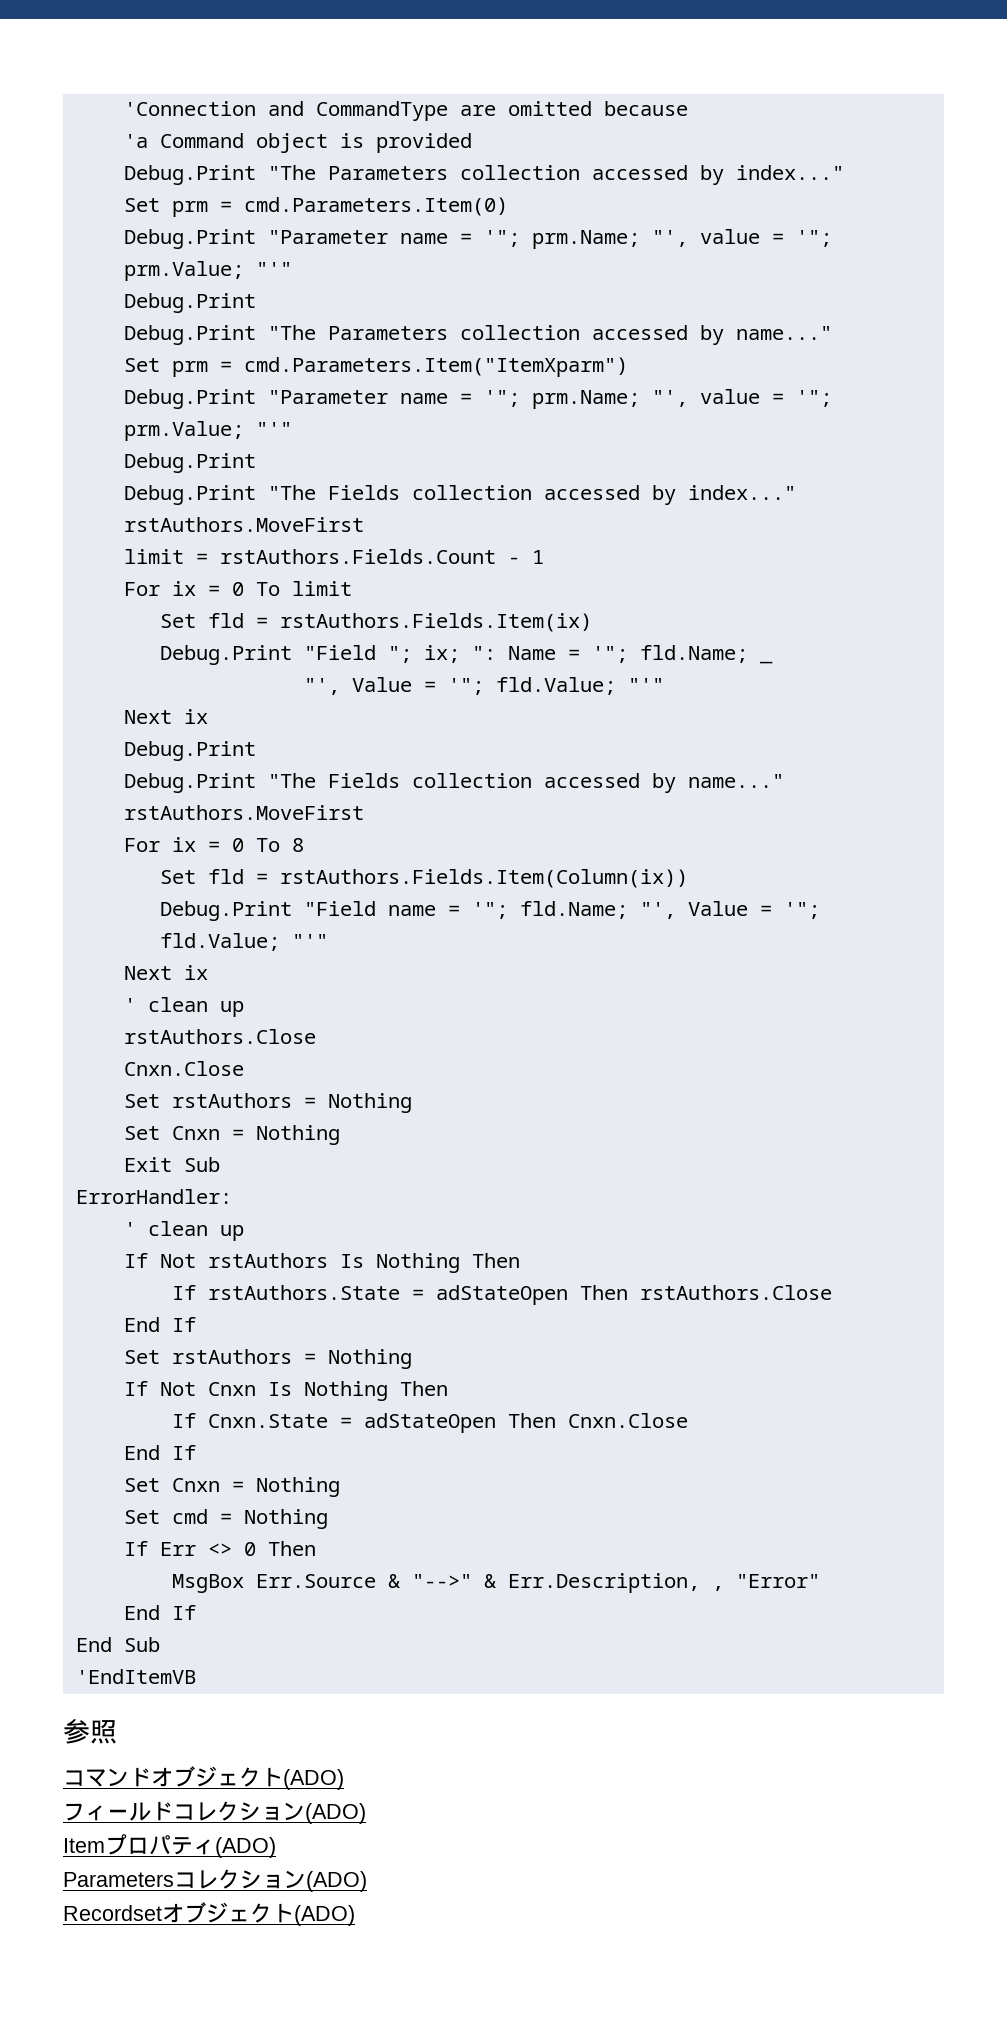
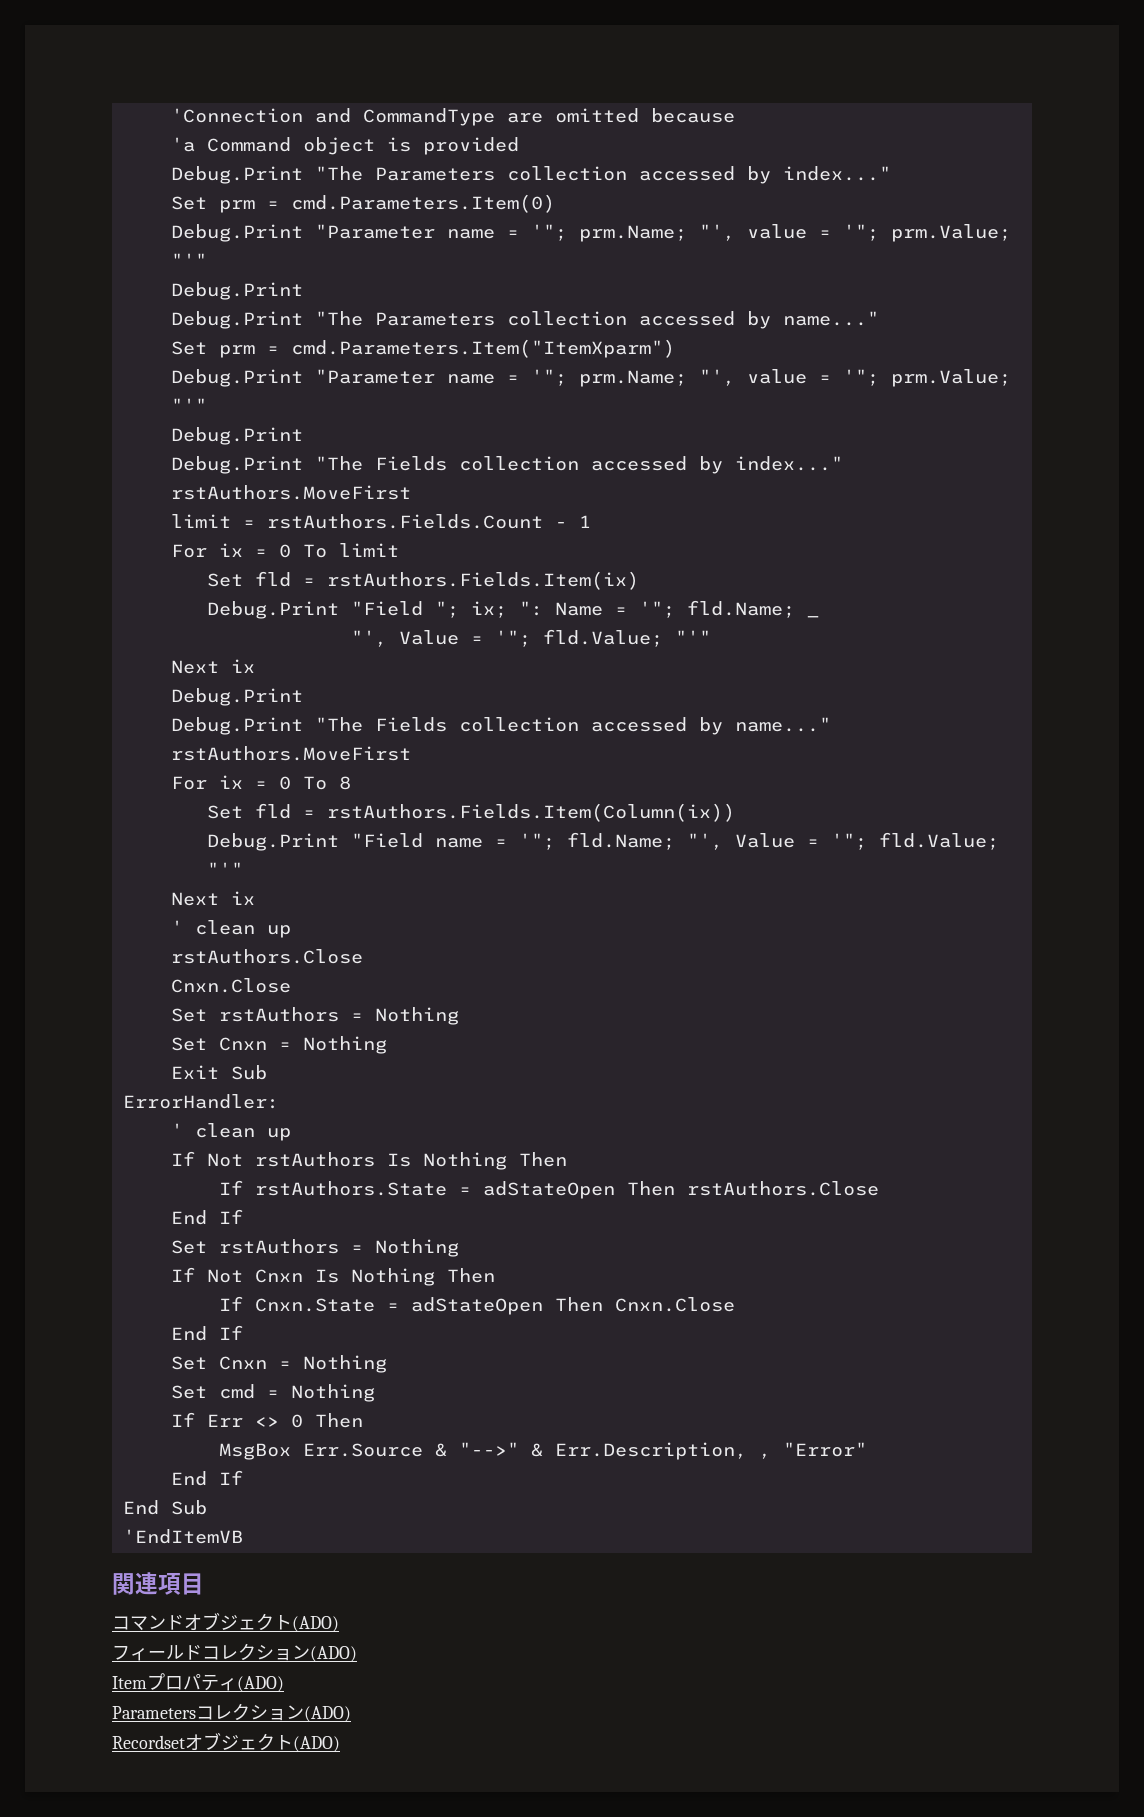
- 参照
+ 関連項目

